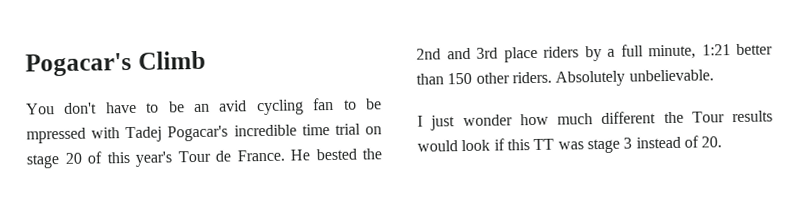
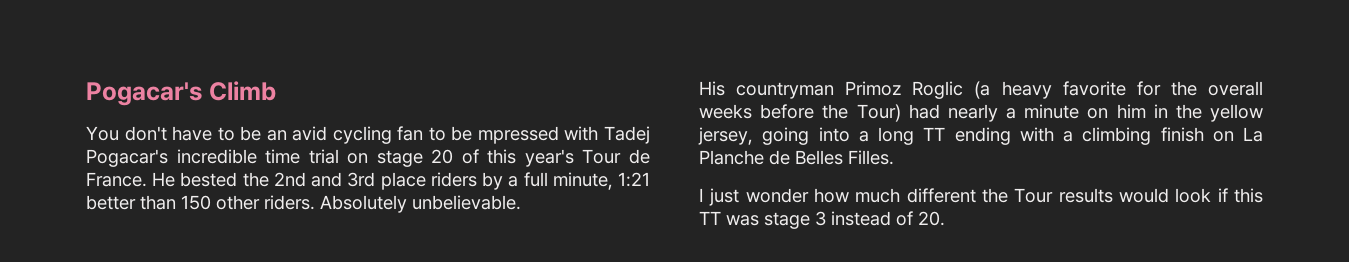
+ His countryman Primoz Roglic (a heavy favorite for the overall weeks before the Tour) had nearly a minute on him in the yellow jersey, going into a long TT ending with a climbing finish on La Planche de Belles Filles.

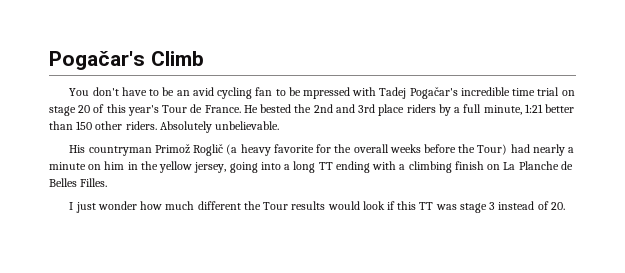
- Pogacar's Climb
+ Pogačar's Climb
- You don't have to be an avid cycling fan to be mpressed with Tadej Pogacar's incredible time trial on stage 20 of this year's Tour de France.
+ You don't have to be an avid cycling fan to be mpressed with Tadej Pogačar's incredible time trial on stage 20 of this year's Tour de France.
- His countryman Primoz Roglic (a heavy favorite for the overall weeks before the Tour) had nearly a minute on him in the yellow jersey, going into a long TT ending with a climbing finish on La Planche de Belles Filles.
+ His countryman Primož Roglič (a heavy favorite for the overall weeks before the Tour) had nearly a minute on him in the yellow jersey, going into a long TT ending with a climbing finish on La Planche de Belles Filles.

